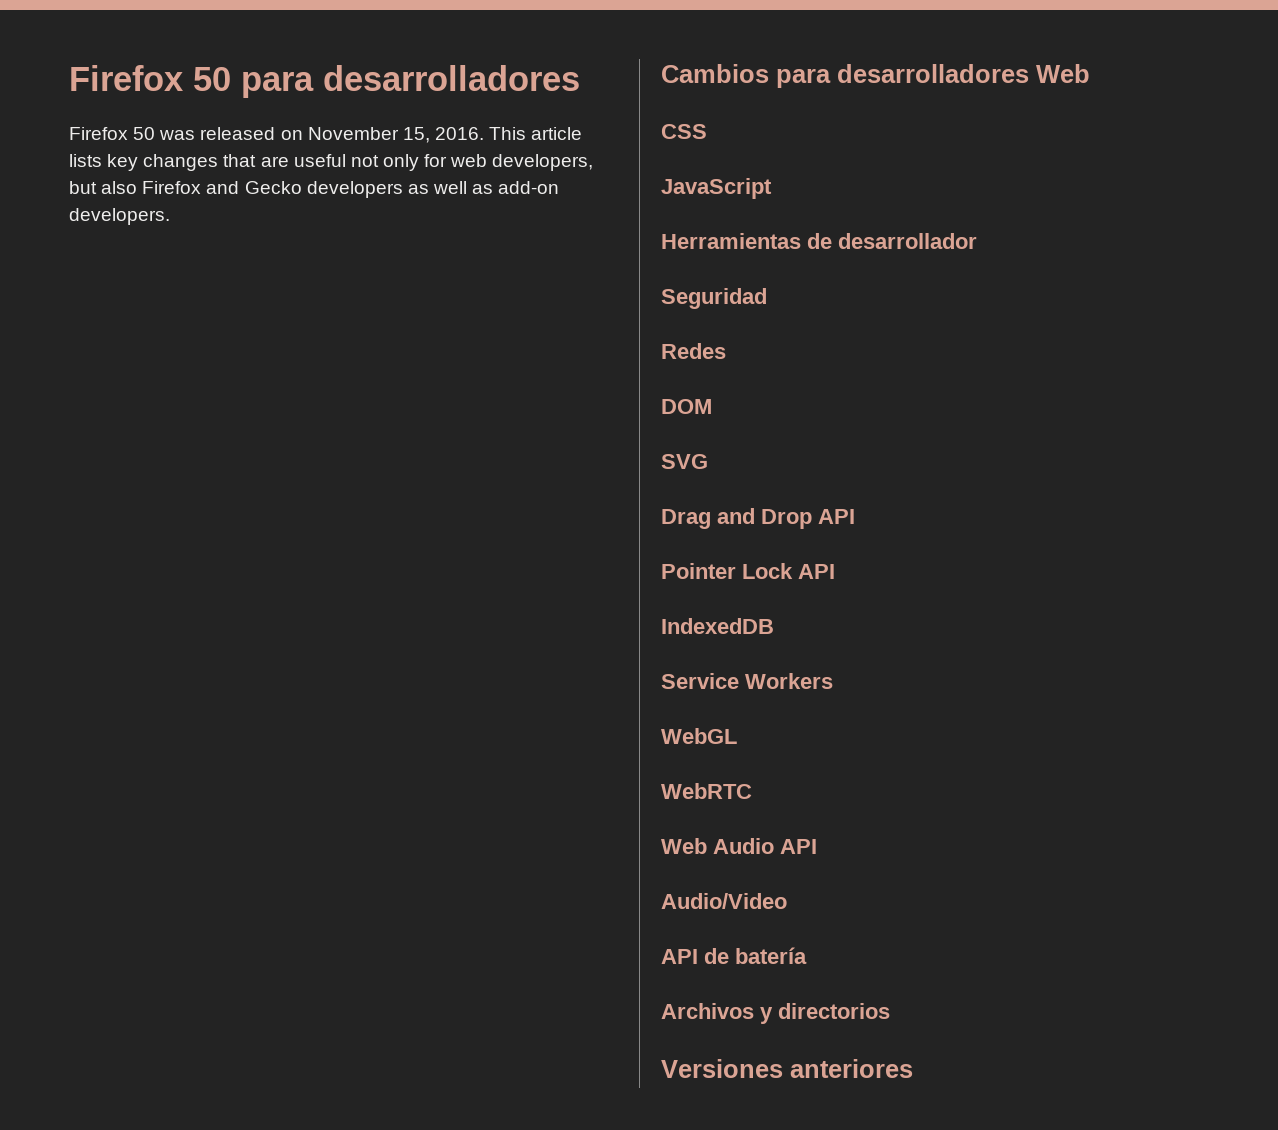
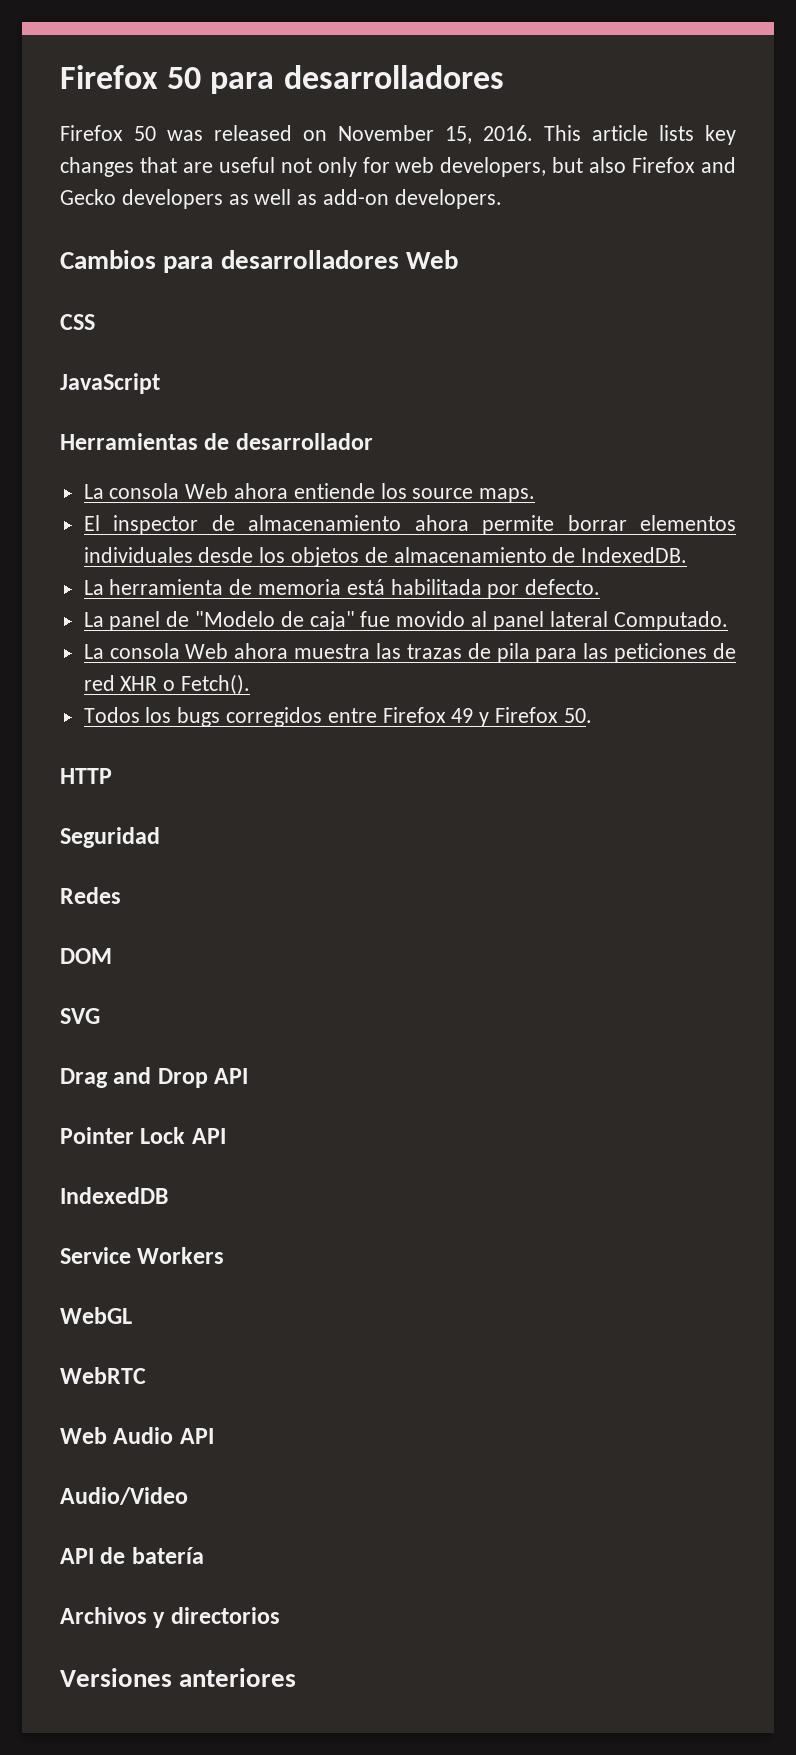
+ La consola Web ahora entiende los source maps.
+ El inspector de almacenamiento ahora permite borrar elementos individuales desde los objetos de almacenamiento de IndexedDB.
+ La herramienta de memoria está habilitada por defecto.
+ La panel de "Modelo de caja" fue movido al panel lateral Computado.
+ La consola Web ahora muestra las trazas de pila para las peticiones de red XHR o Fetch().
+ Todos los bugs corregidos entre Firefox 49 y Firefox 50.
+ HTTP

